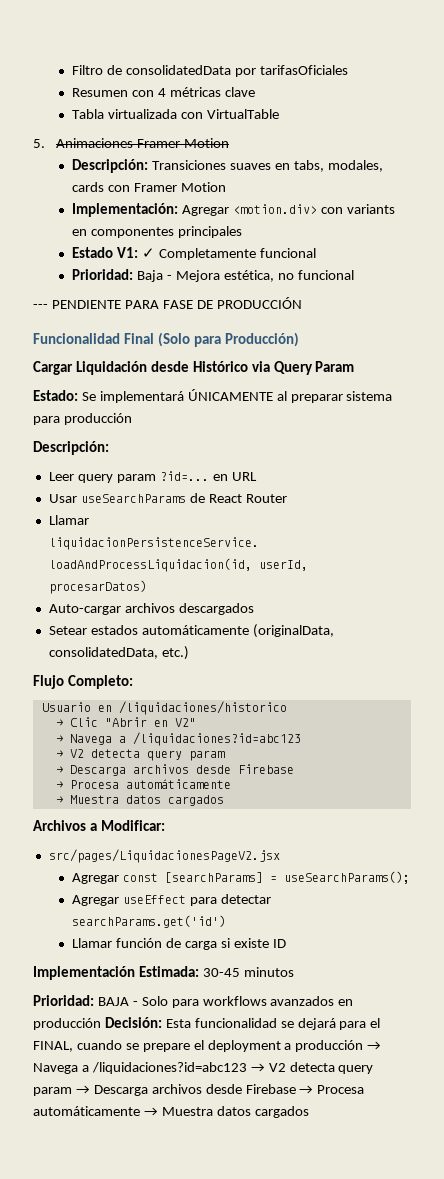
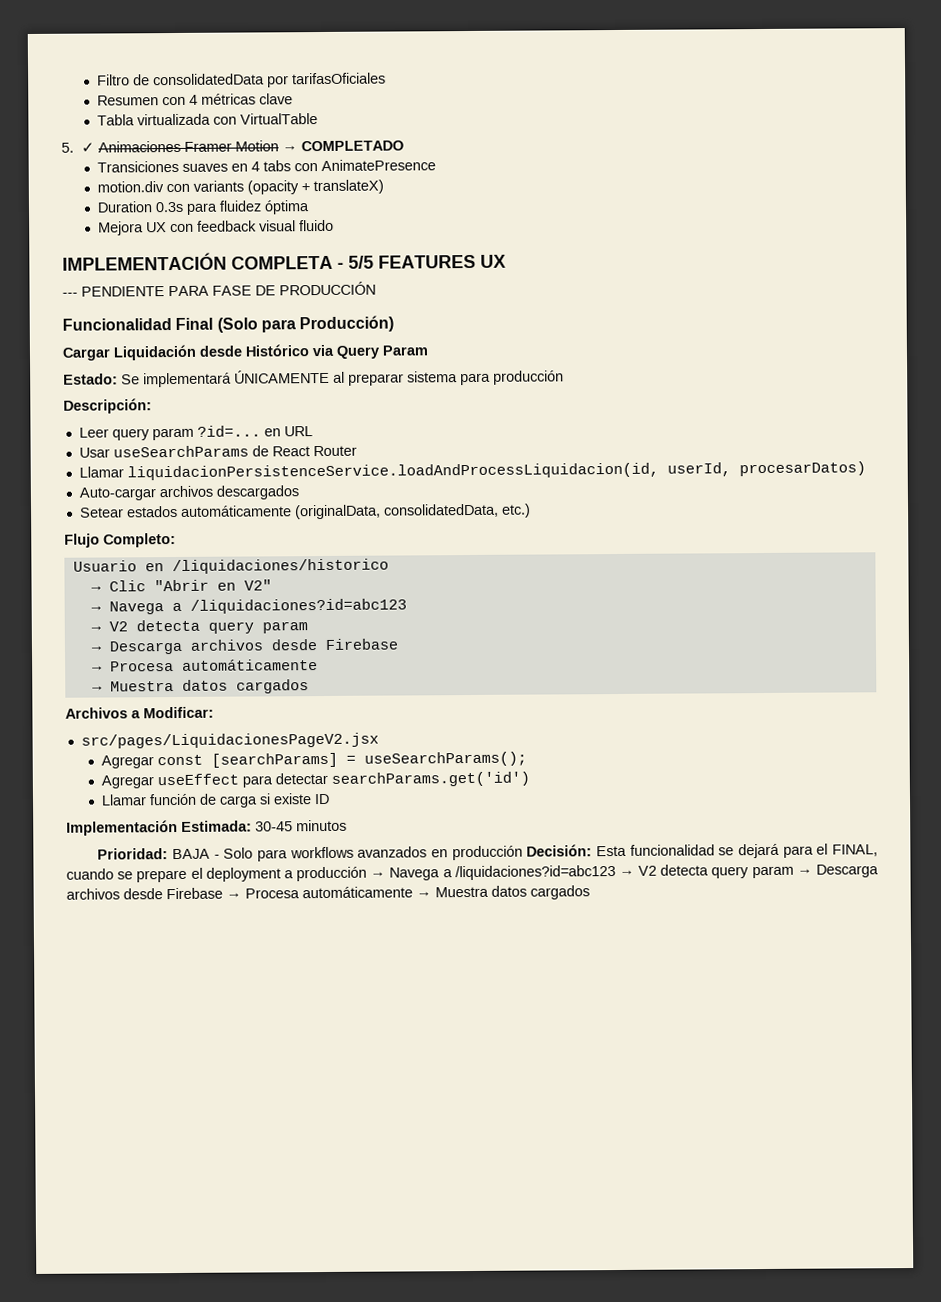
- 5. Animaciones Framer Motion
- Descripción: Transiciones suaves en tabs, modales, cards con Framer Motion
- Implementación: Agregar <motion.div> con variants en componentes principales
- Estado V1: ✓ Completamente funcional
- Prioridad: Baja - Mejora estética, no funcional
+ 5. ✓ Animaciones Framer Motion → COMPLETADO
+ Transiciones suaves en 4 tabs con AnimatePresence
+ motion.div con variants (opacity + translateX)
+ Duration 0.3s para fluidez óptima
+ Mejora UX con feedback visual fluido
+ IMPLEMENTACIÓN COMPLETA - 5/5 FEATURES UX

